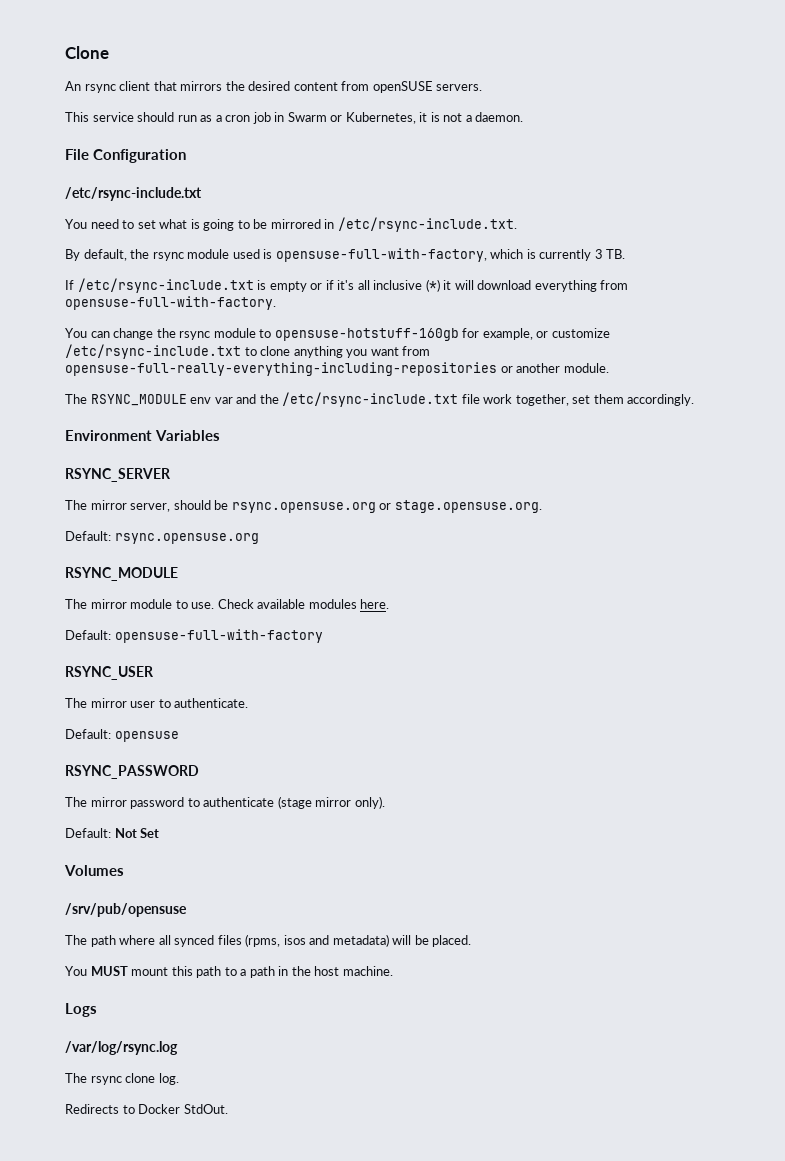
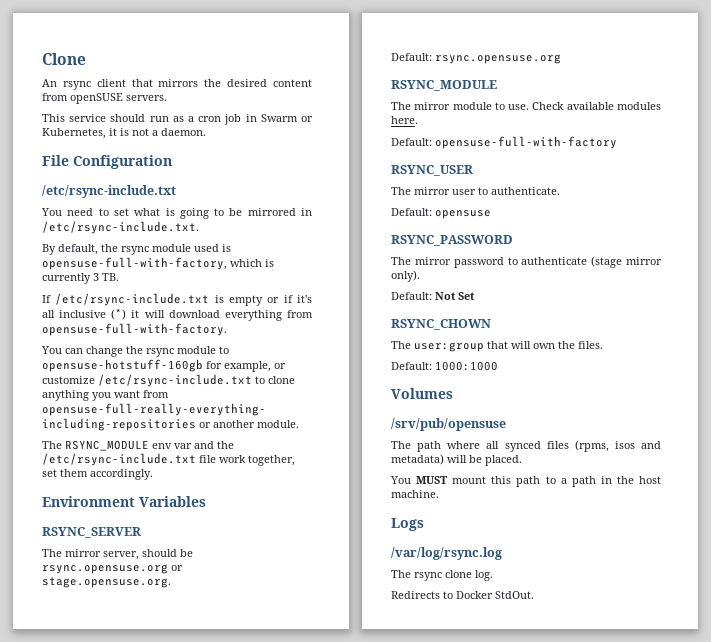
+ RSYNC_CHOWN
+ The user:group that will own the files.
+ Default: 1000:1000

